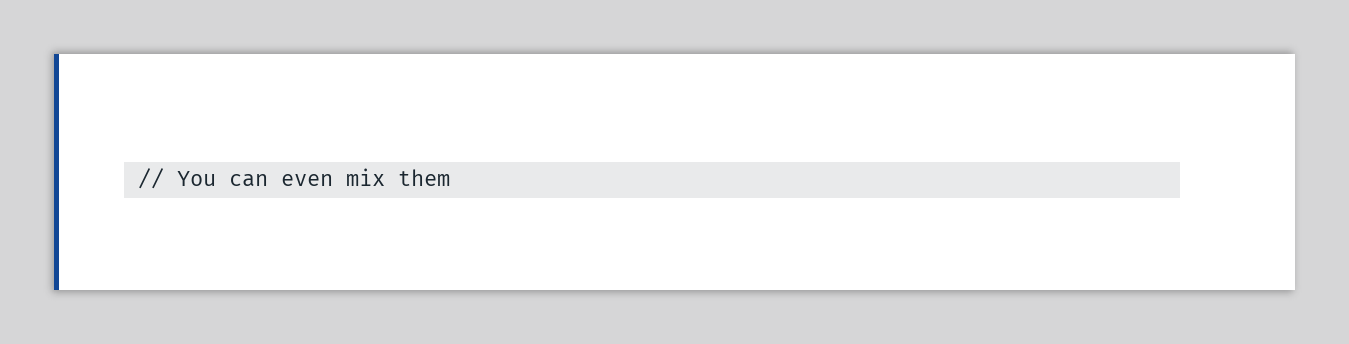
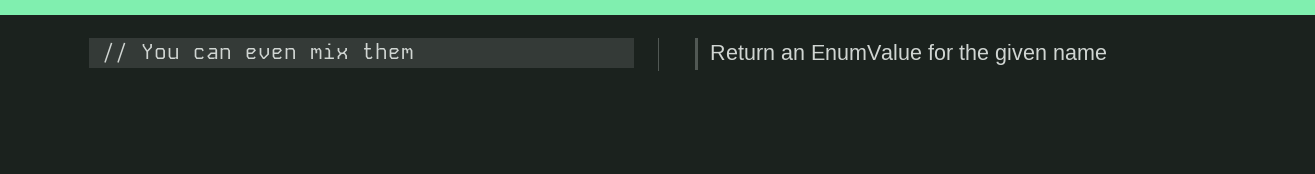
+ Return an EnumValue for the given name

